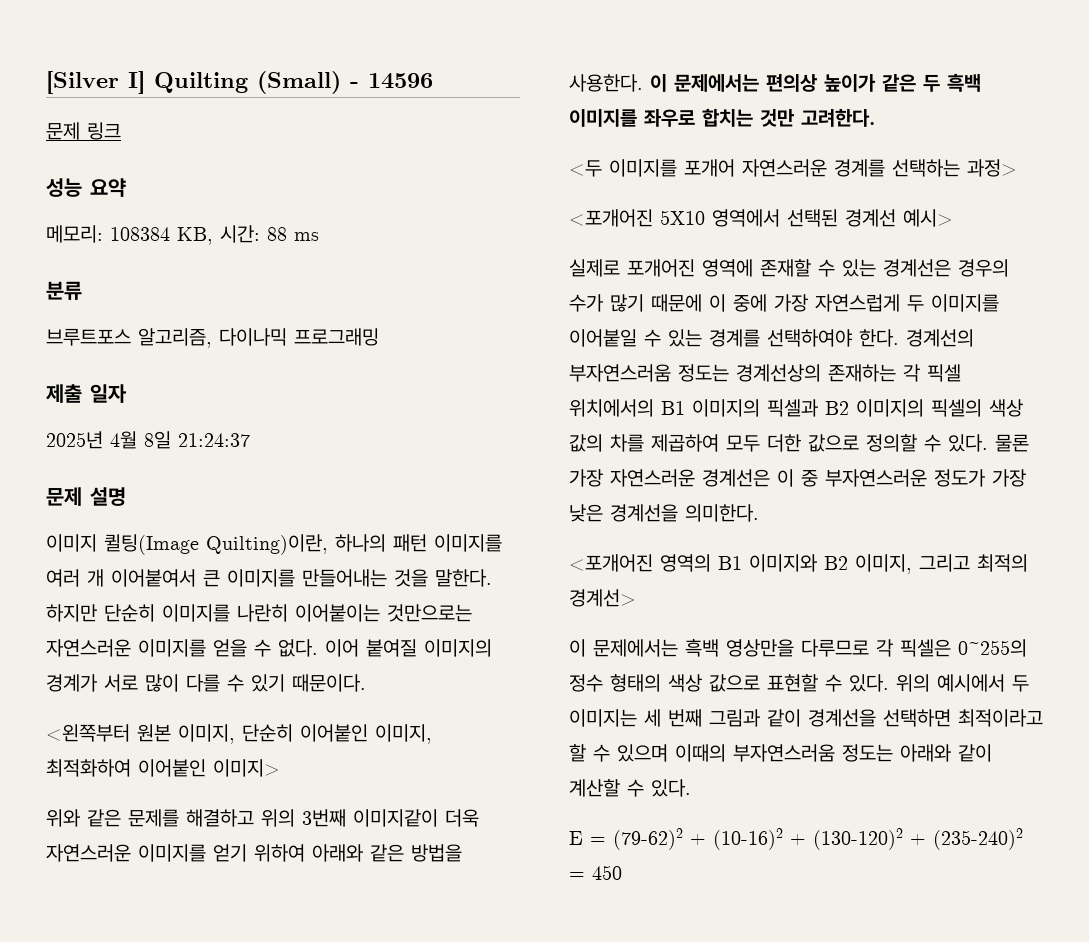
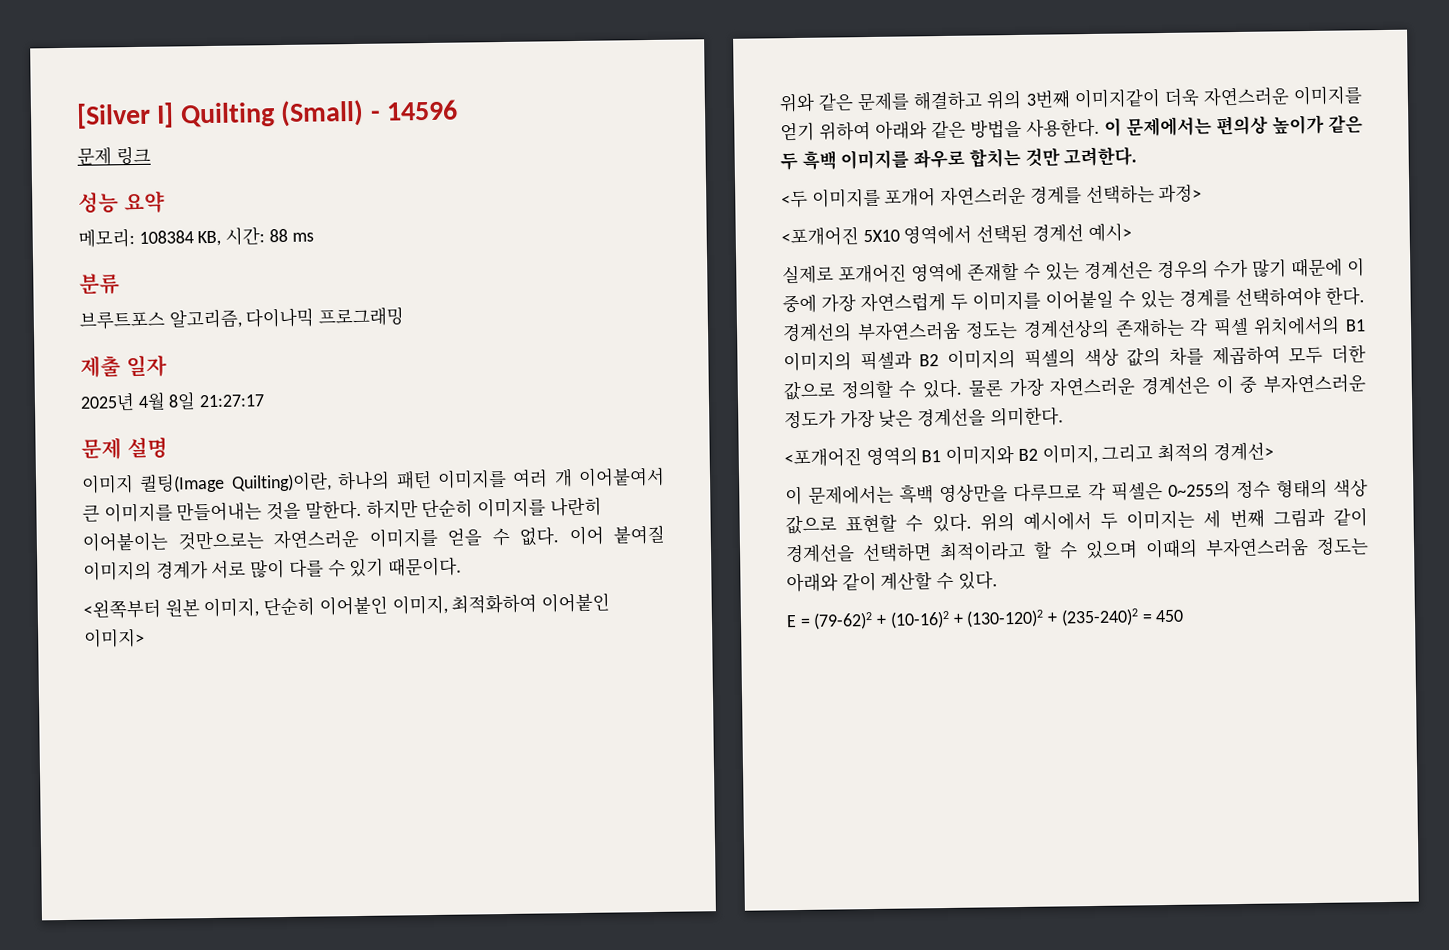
- 2025년 4월 8일 21:24:37
+ 2025년 4월 8일 21:27:17

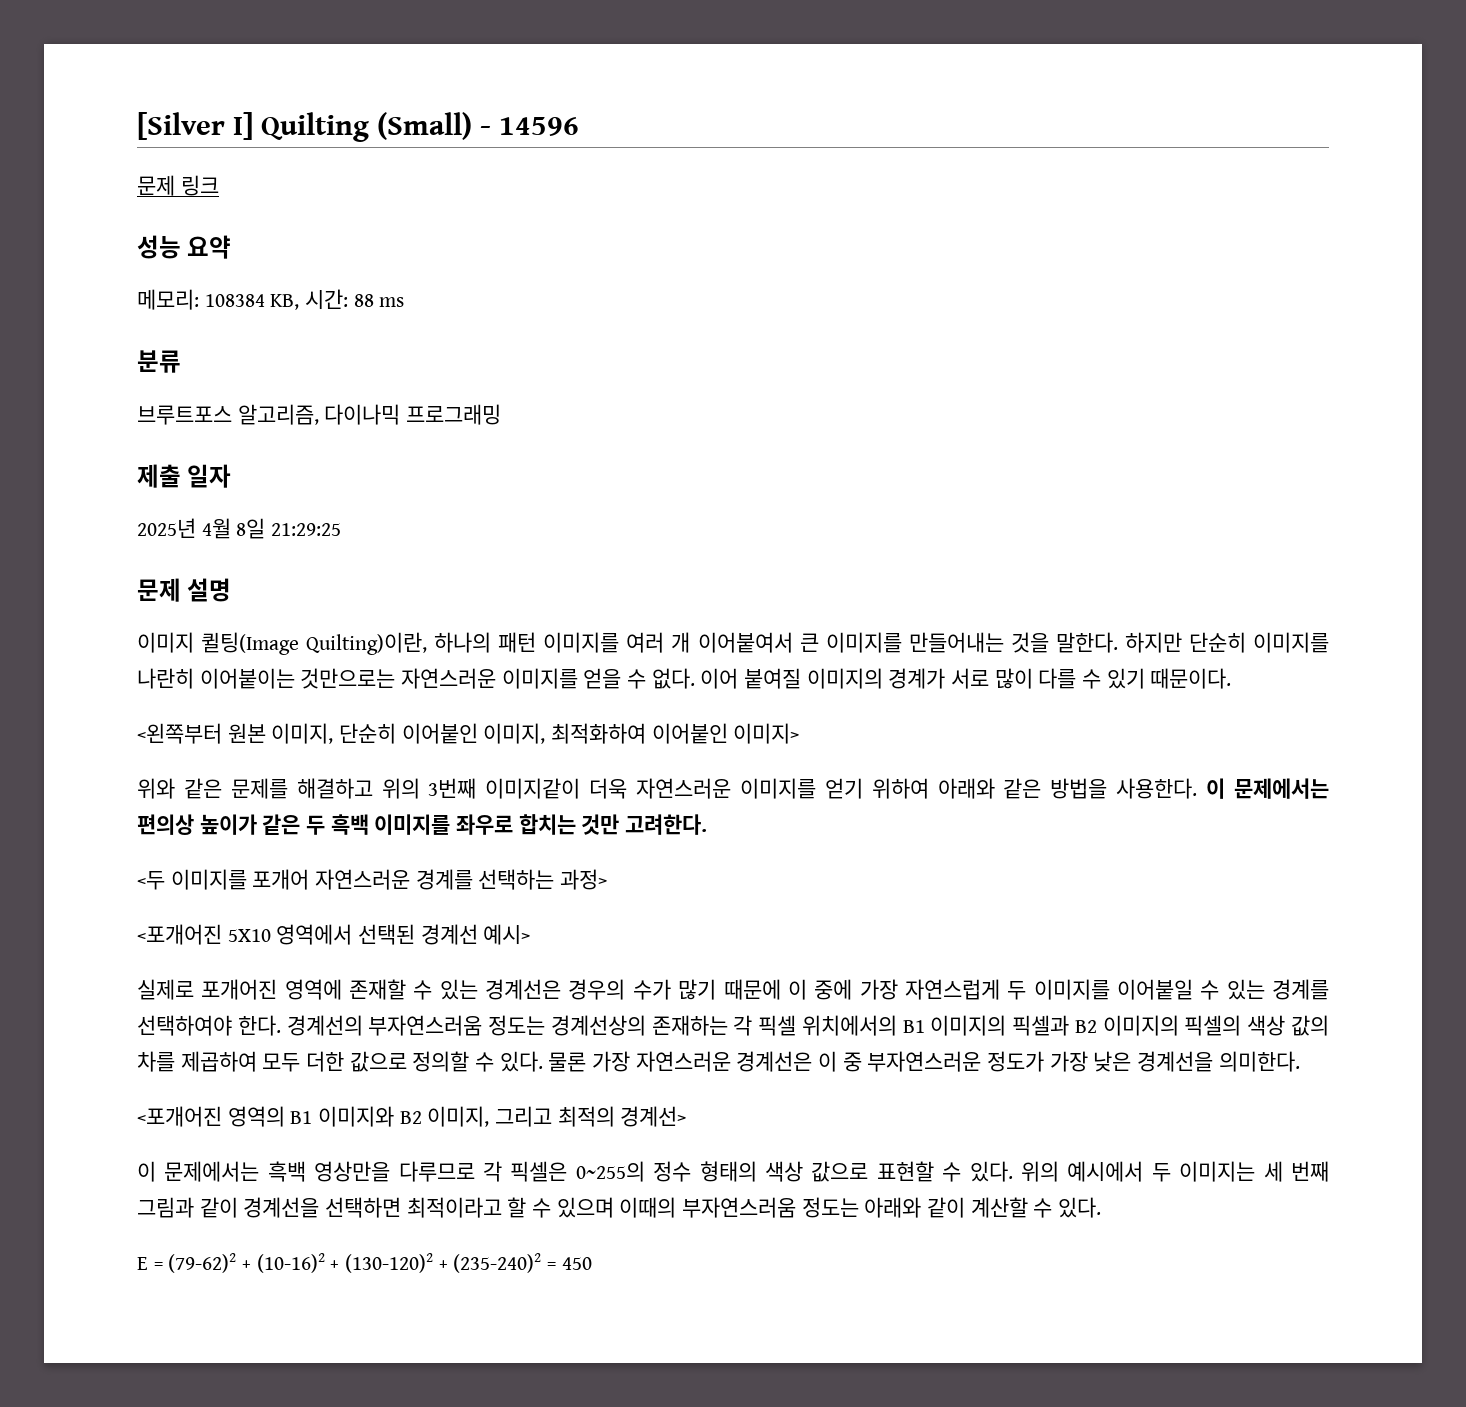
- 2025년 4월 8일 21:27:17
+ 2025년 4월 8일 21:29:25

